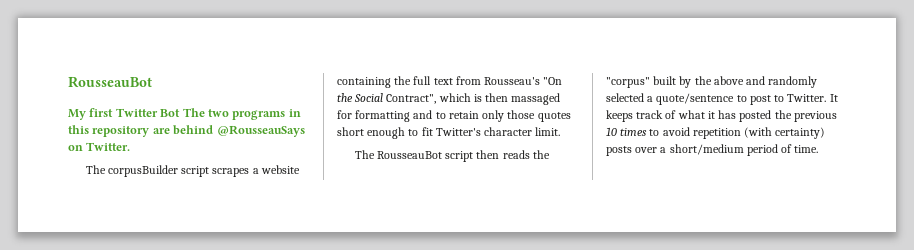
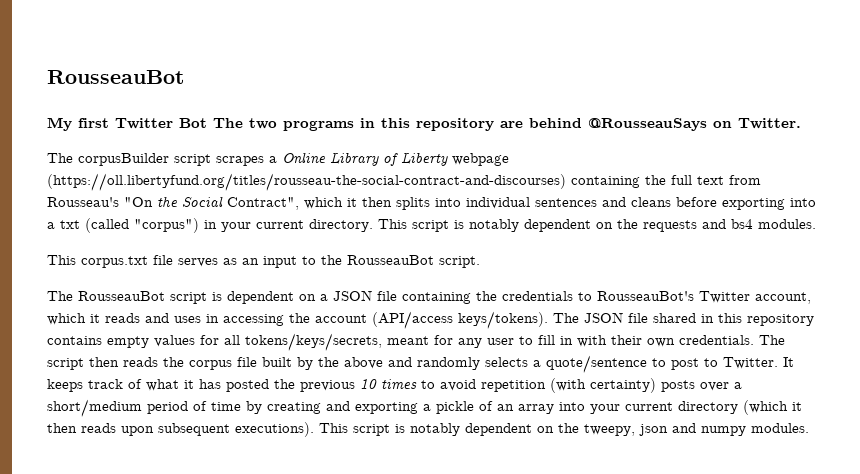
- The corpusBuilder script scrapes a website containing the full text from Rousseau's "On the Social Contract", which is then massaged for formatting and to retain only those quotes short enough to fit Twitter's character limit.
- The RousseauBot script then reads the "corpus" built by the above and randomly selected a quote/sentence to post to Twitter.
+ The corpusBuilder script scrapes a Online Library of Liberty webpage (https://oll.libertyfund.org/titles/rousseau-the-social-contract-and-discourses) containing the full text from Rousseau's "On the Social Contract", which it then splits into individual sentences and cleans before exporting into a txt (called "corpus") in your current directory. This script is notably dependent on the requests and bs4 modules.
+ This corpus.txt file serves as an input to the RousseauBot script.
+ The RousseauBot script is dependent on a JSON file containing the credentials to RousseauBot's Twitter account, which it reads and uses in accessing the account (API/access keys/tokens). The JSON file shared in this repository contains empty values for all tokens/keys/secrets, meant for any user to fill in with their own credentials. The script then reads the corpus file built by the above and randomly selects a quote/sentence to post to Twitter.
- It keeps track of what it has posted the previous 10 times to avoid repetition (with certainty) posts over a short/medium period of time.
+ It keeps track of what it has posted the previous 10 times to avoid repetition (with certainty) posts over a short/medium period of time by creating and exporting a pickle of an array into your current directory (which it then reads upon subsequent executions). This script is notably dependent on the tweepy, json and numpy modules.

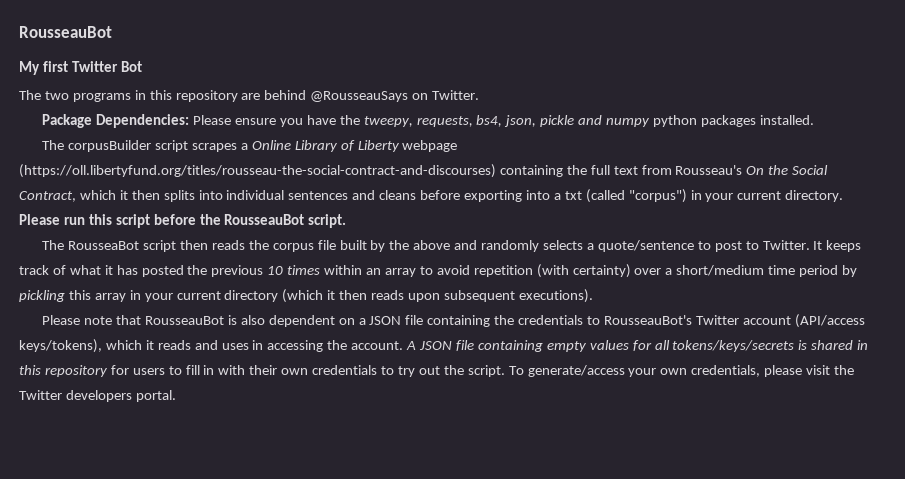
- My first Twitter Bot The two programs in this repository are behind @RousseauSays on Twitter.
+ My first Twitter Bot
+ The two programs in this repository are behind @RousseauSays on Twitter.
+ Package Dependencies: Please ensure you have the tweepy, requests, bs4, json, pickle and numpy python packages installed.
- The corpusBuilder script scrapes a Online Library of Liberty webpage (https://oll.libertyfund.org/titles/rousseau-the-social-contract-and-discourses) containing the full text from Rousseau's "On the Social Contract", which it then splits into individual sentences and cleans before exporting into a txt (called "corpus") in your current directory.
+ The corpusBuilder script scrapes a Online Library of Liberty webpage (https://oll.libertyfund.org/titles/rousseau-the-social-contract-and-discourses) containing the full text from Rousseau's On the Social Contract, which it then splits into individual sentences and cleans before exporting into a txt (called "corpus") in your current directory.
- This script is notably dependent on the requests and bs4 modules.
- This corpus.txt file serves as an input to the RousseauBot script.
- The RousseauBot script is dependent on a JSON file containing the credentials to RousseauBot's Twitter account, which it reads and uses in accessing the account (API/access keys/tokens). The JSON file shared in this repository contains empty values for all tokens/keys/secrets, meant for any user to fill in with their own credentials. The script then reads the corpus file built by the above and randomly selects a quote/sentence to post to Twitter.
+ Please run this script before the RousseauBot script.
+ The RousseaBot script then reads the corpus file built by the above and randomly selects a quote/sentence to post to Twitter.
- It keeps track of what it has posted the previous 10 times to avoid repetition (with certainty) posts over a short/medium period of time by creating and exporting a pickle of an array into your current directory (which it then reads upon subsequent executions). This script is notably dependent on the tweepy, json and numpy modules.
+ It keeps track of what it has posted the previous 10 times within an array to avoid repetition (with certainty) over a short/medium time period by pickling this array in your current directory (which it then reads upon subsequent executions).
+ Please note that RousseauBot is also dependent on a JSON file containing the credentials to RousseauBot's Twitter account (API/access keys/tokens), which it reads and uses in accessing the account. A JSON file containing empty values for all tokens/keys/secrets is shared in this repository for users to fill in with their own credentials to try out the script. To generate/access your own credentials, please visit the Twitter developers portal.

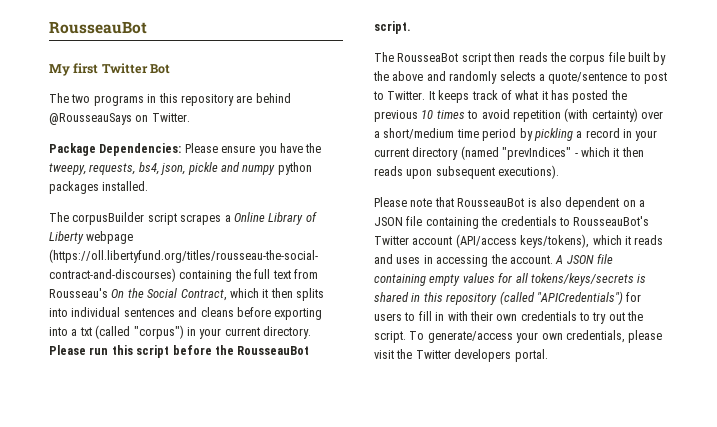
- It keeps track of what it has posted the previous 10 times within an array to avoid repetition (with certainty) over a short/medium time period by pickling this array in your current directory (which it then reads upon subsequent executions).
+ It keeps track of what it has posted the previous 10 times to avoid repetition (with certainty) over a short/medium time period by pickling a record in your current directory (named "prevIndices" - which it then reads upon subsequent executions).
- A JSON file containing empty values for all tokens/keys/secrets is shared in this repository for users to fill in with their own credentials to try out the script.
+ A JSON file containing empty values for all tokens/keys/secrets is shared in this repository (called "APICredentials") for users to fill in with their own credentials to try out the script.

